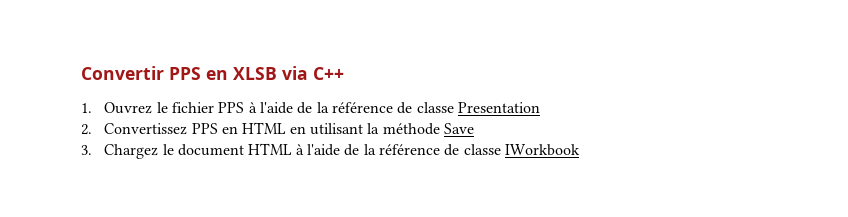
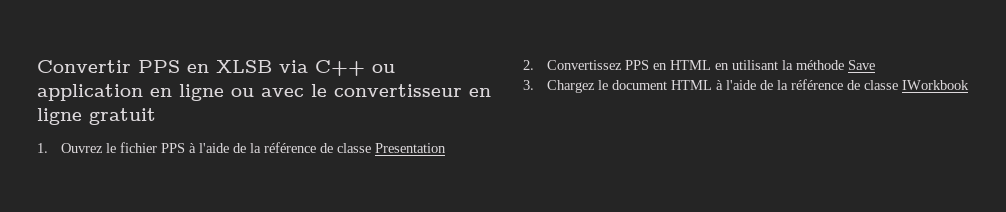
- Convertir PPS en XLSB via C++
+ Convertir PPS en XLSB via C++ ou application en ligne ou avec le convertisseur en ligne gratuit

